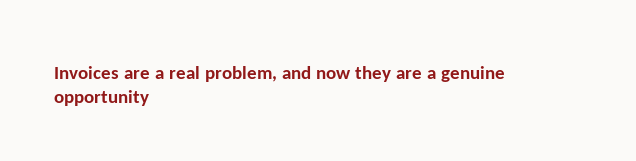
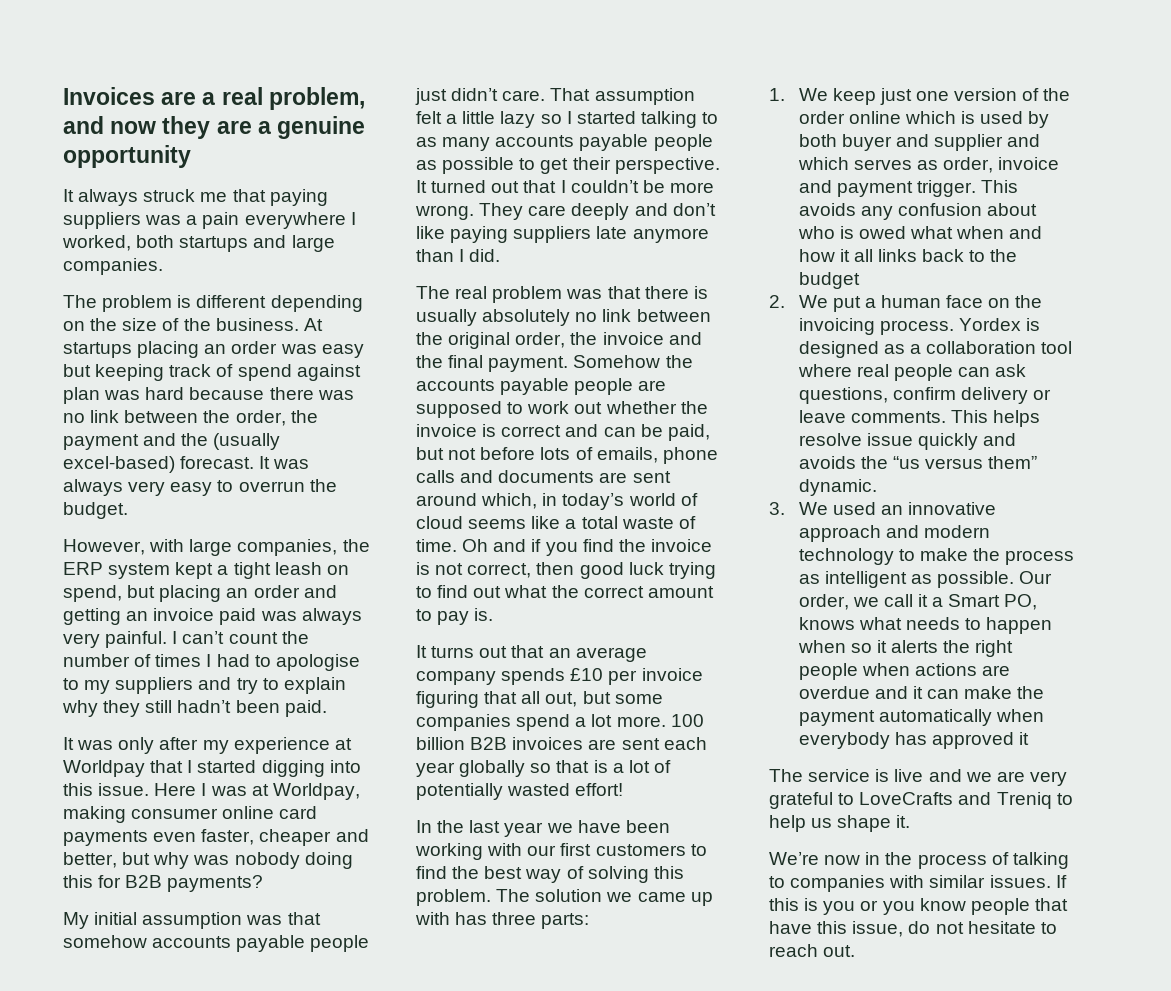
+ It always struck me that paying suppliers was a pain everywhere I worked, both startups and large companies.
+ The problem is different depending on the size of the business. At startups placing an order was easy but keeping track of spend against plan was hard because there was no link between the order, the payment and the (usually excel-based) forecast. It was always very easy to overrun the budget.
+ However, with large companies, the ERP system kept a tight leash on spend, but placing an order and getting an invoice paid was always very painful. I can’t count the number of times I had to apologise to my suppliers and try to explain why they still hadn’t been paid.
+ It was only after my experience at Worldpay that I started digging into this issue. Here I was at Worldpay, making consumer online card payments even faster, cheaper and better, but why was nobody doing this for B2B payments?
+ My initial assumption was that somehow accounts payable people just didn’t care. That assumption felt a little lazy so I started talking to as many accounts payable people as possible to get their perspective. It turned out that I couldn’t be more wrong. They care deeply and don’t like paying suppliers late anymore than I did.
+ The real problem was that there is usually absolutely no link between the original order, the invoice and the final payment. Somehow the accounts payable people are supposed to work out whether the invoice is correct and can be paid, but not before lots of emails, phone calls and documents are sent around which, in today’s world of cloud seems like a total waste of time. Oh and if you find the invoice is not correct, then good luck trying to find out what the correct amount to pay is.
+ It turns out that an average company spends £10 per invoice figuring that all out, but some companies spend a lot more. 100 billion B2B invoices are sent each year globally so that is a lot of potentially wasted effort!
+ In the last year we have been working with our first customers to find the best way of solving this problem. The solution we came up with has three parts:
+ 1. We keep just one version of the order online which is used by both buyer and supplier and which serves as order, invoice and payment trigger. This avoids any confusion about who is owed what when and how it all links back to the budget
+ 2. We put a human face on the invoicing process. Yordex is designed as a collaboration tool where real people can ask questions, confirm delivery or leave comments. This helps resolve issue quickly and avoids the “us versus them” dynamic.
+ 3. We used an innovative approach and modern technology to make the process as intelligent as possible. Our order, we call it a Smart PO, knows what needs to happen when so it alerts the right people when actions are overdue and it can make the payment automatically when everybody has approved it
+ The service is live and we are very grateful to LoveCrafts and Treniq to help us shape it.
+ We’re now in the process of talking to companies with similar issues. If this is you or you know people that have this issue, do not hesitate to reach out.

